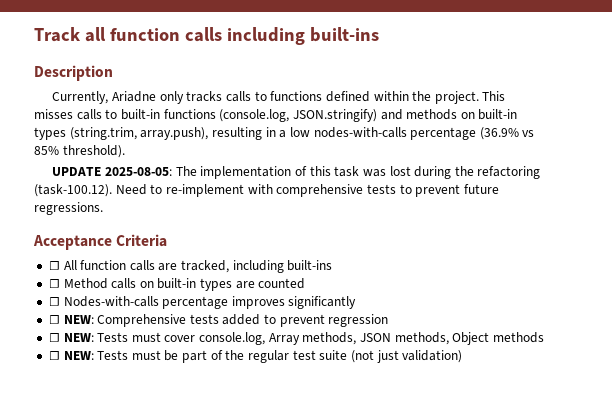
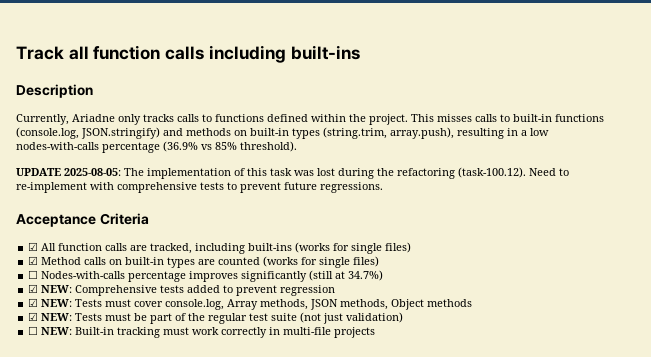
- ☐ All function calls are tracked, including built-ins
- ☐ Method calls on built-in types are counted
+ ☑ All function calls are tracked, including built-ins (works for single files)
+ ☑ Method calls on built-in types are counted (works for single files)
- ☐ Nodes-with-calls percentage improves significantly
- ☐ NEW: Comprehensive tests added to prevent regression
+ ☐ Nodes-with-calls percentage improves significantly (still at 34.7%)
+ ☑ NEW: Comprehensive tests added to prevent regression
- ☐ NEW: Tests must cover console.log, Array methods, JSON methods, Object methods
+ ☑ NEW: Tests must cover console.log, Array methods, JSON methods, Object methods
- ☐ NEW: Tests must be part of the regular test suite (not just validation)
+ ☑ NEW: Tests must be part of the regular test suite (not just validation)
+ ☐ NEW: Built-in tracking must work correctly in multi-file projects

